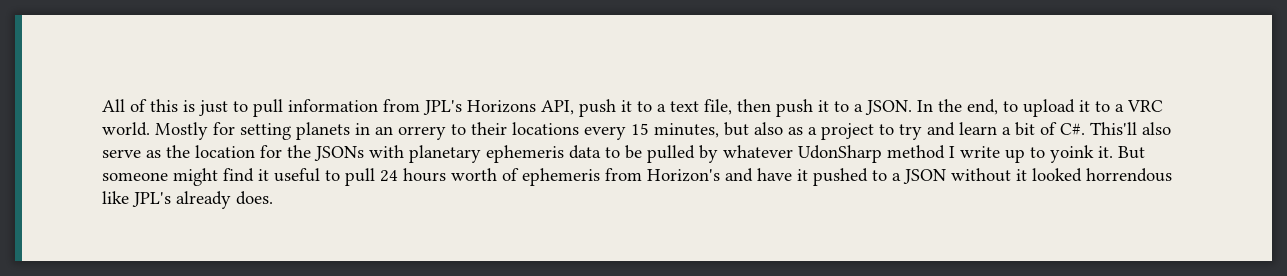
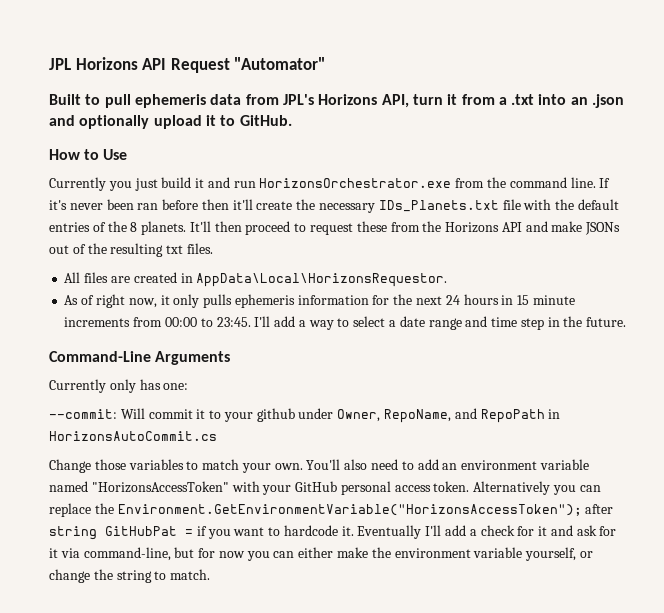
- All of this is just to pull information from JPL's Horizons API, push it to a text file, then push it to a JSON. In the end, to upload it to a VRC world. Mostly for setting planets in an orrery to their locations every 15 minutes, but also as a project to try and learn a bit of C#. This'll also serve as the location for the JSONs with planetary ephemeris data to be pulled by whatever UdonSharp method I write up to yoink it. But someone might find it useful to pull 24 hours worth of ephemeris from Horizon's and have it pushed to a JSON without it looked horrendous like JPL's already does.
+ JPL Horizons API Request "Automator"
+ Built to pull ephemeris data from JPL's Horizons API, turn it from a .txt into an .json and optionally upload it to GitHub.
+ How to Use
+ Currently you just build it and run HorizonsOrchestrator.exe from the command line. If it's never been ran before then it'll create the necessary IDs_Planets.txt file with the default entries of the 8 planets. It'll then proceed to request these from the Horizons API and make JSONs out of the resulting txt files.
+ All files are created in AppData\Local\HorizonsRequestor.
+ As of right now, it only pulls ephemeris information for the next 24 hours in 15 minute increments from 00:00 to 23:45. I'll add a way to select a date range and time step in the future.
+ Command-Line Arguments
+ Currently only has one:
+ --commit: Will commit it to your github under Owner, RepoName, and RepoPath in HorizonsAutoCommit.cs
+ Change those variables to match your own. You'll also need to add an environment variable named "HorizonsAccessToken" with your GitHub personal access token. Alternatively you can replace the Environment.GetEnvironmentVariable("HorizonsAccessToken"); after string GitHubPat = if you want to hardcode it. Eventually I'll add a check for it and ask for it via command-line, but for now you can either make the environment variable yourself, or change the string to match.

